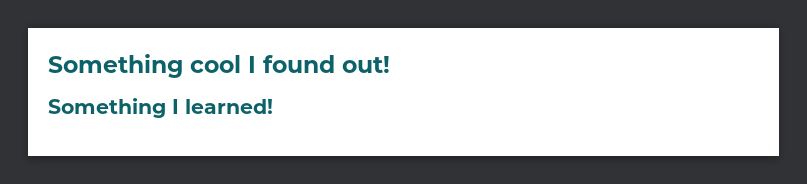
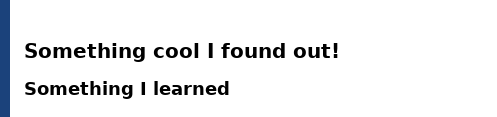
- Something I learned!
+ Something I learned

